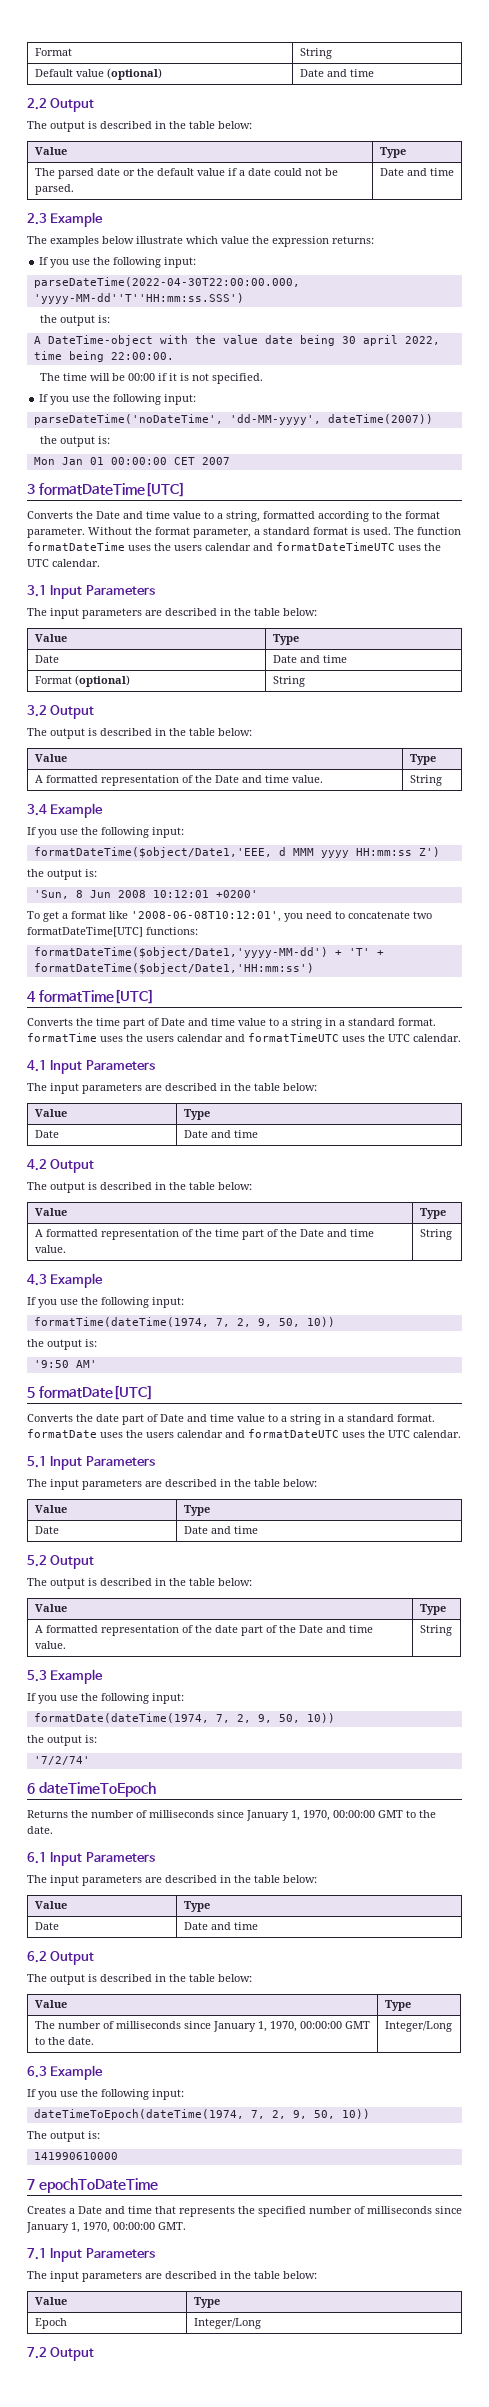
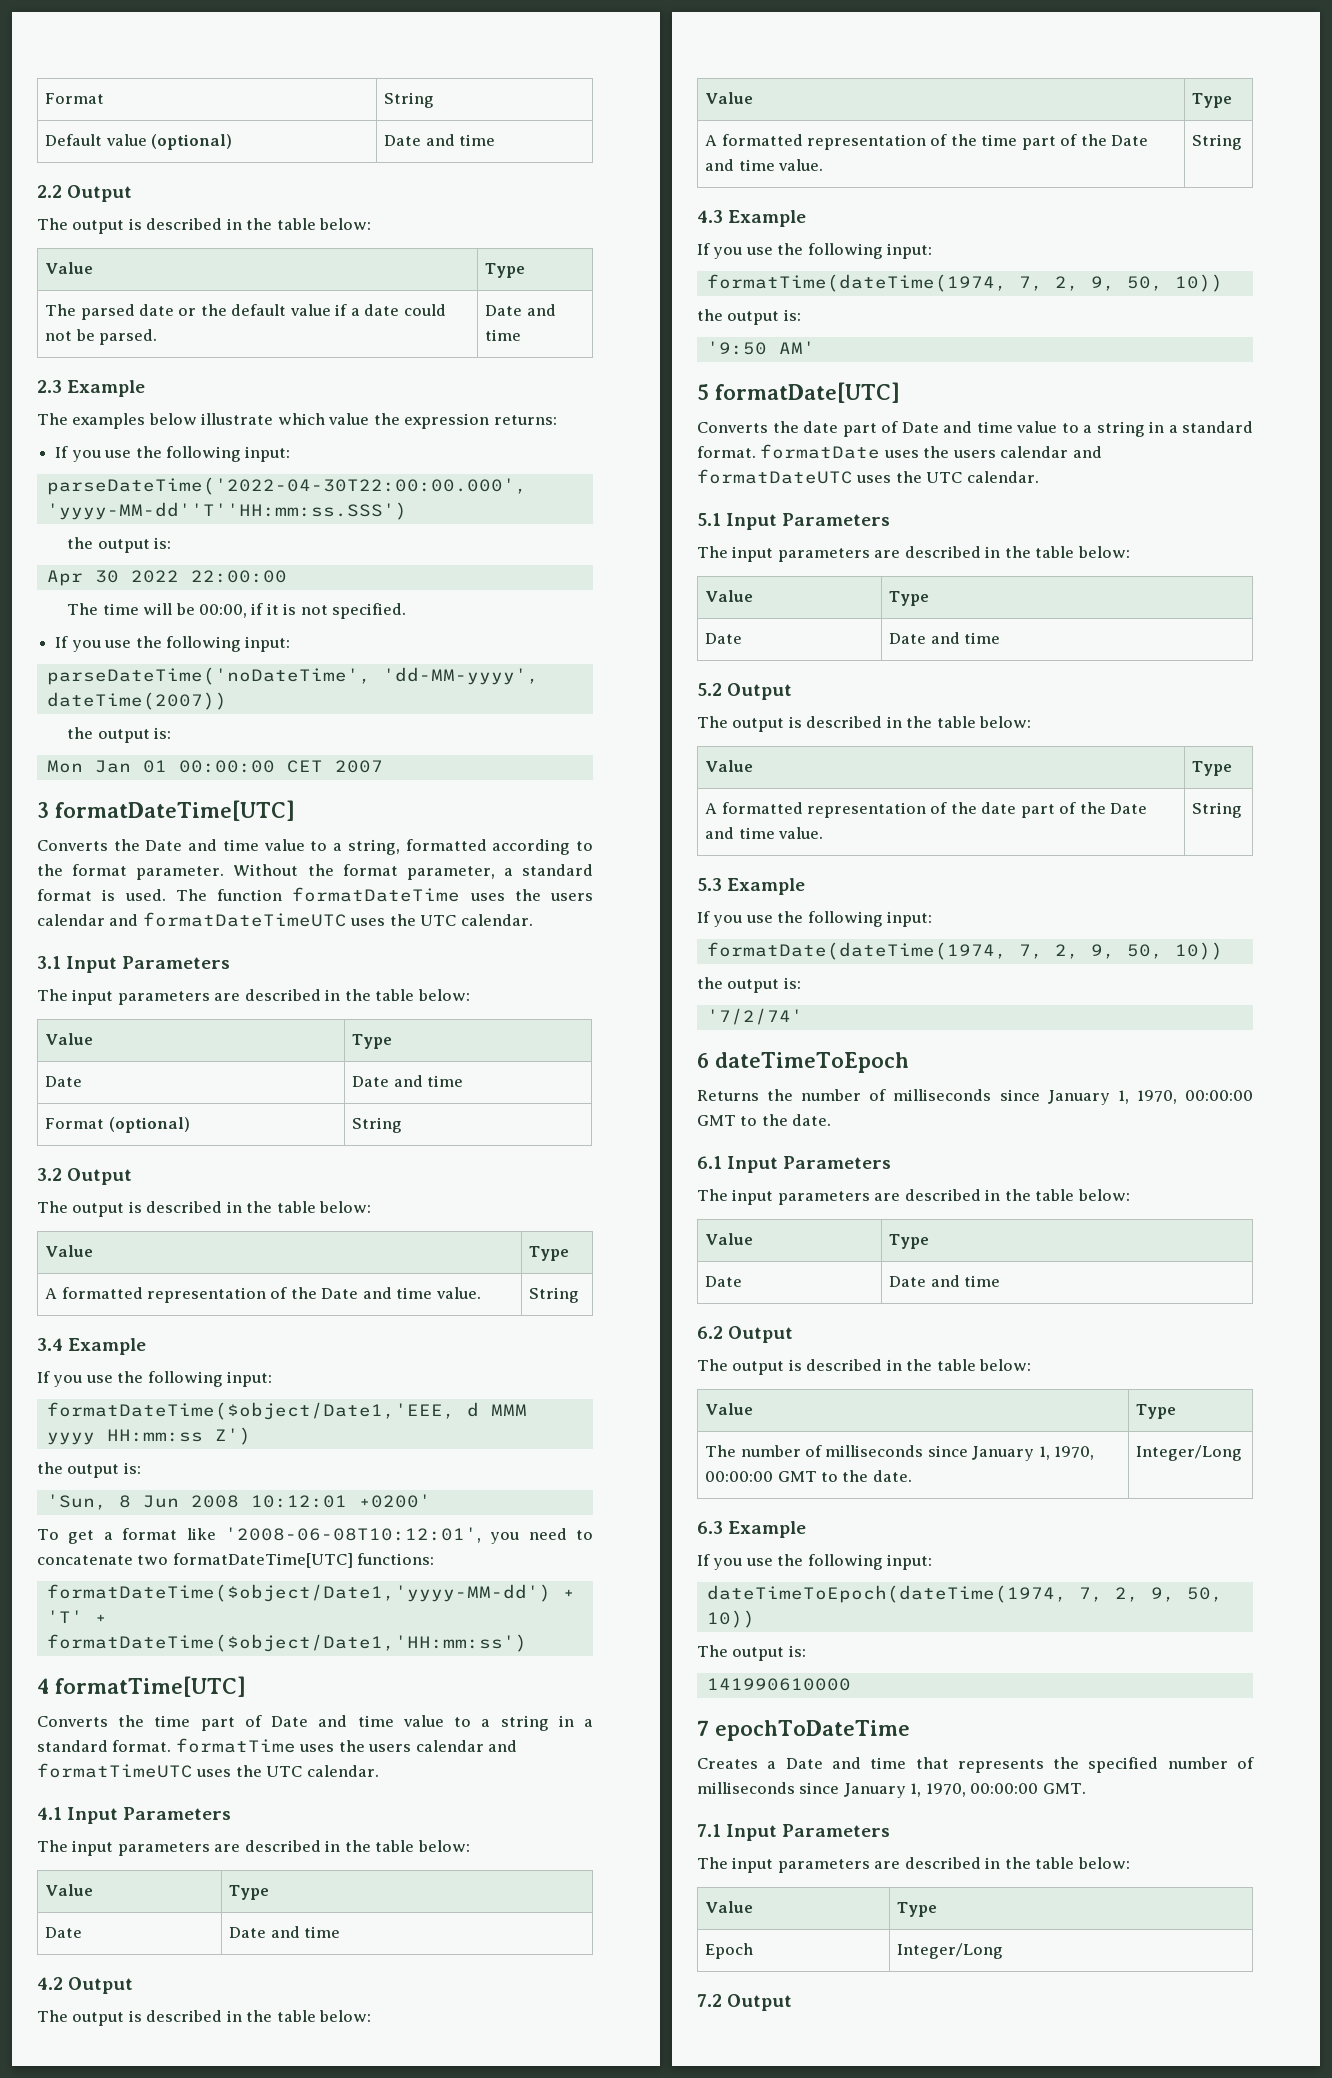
- parseDateTime(2022-04-30T22:00:00.000, 'yyyy-MM-dd''T''HH:mm:ss.SSS')
+ parseDateTime('2022-04-30T22:00:00.000', 'yyyy-MM-dd''T''HH:mm:ss.SSS')
- A DateTime-object with the value date being 30 april 2022, time being 22:00:00.
+ Apr 30 2022 22:00:00
- The time will be 00:00 if it is not specified.
+ The time will be 00:00, if it is not specified.

